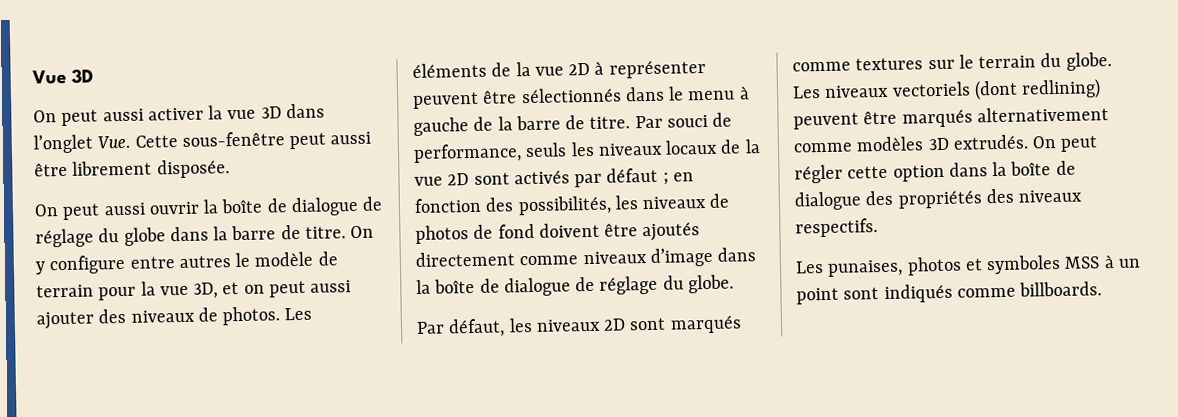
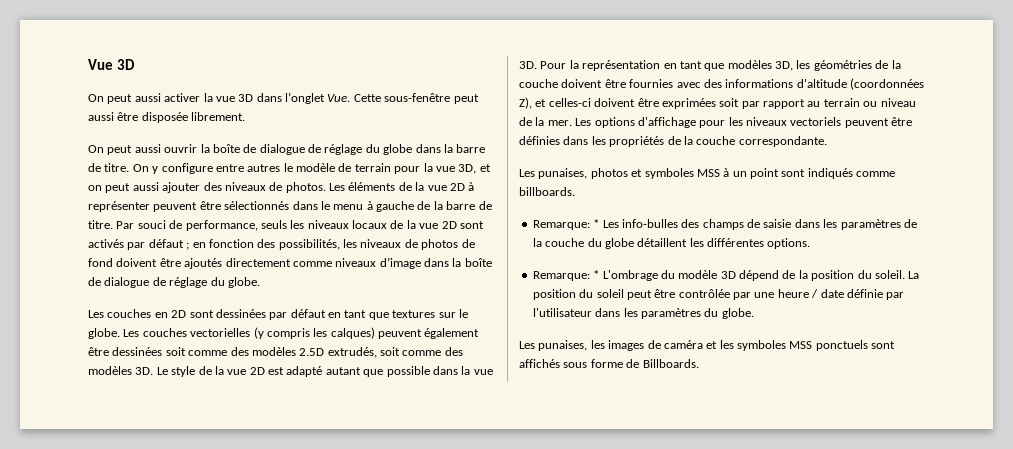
- On peut aussi activer la vue 3D dans l’onglet Vue. Cette sous-fenêtre peut aussi être librement disposée.
+ On peut aussi activer la vue 3D dans l’onglet Vue. Cette sous-fenêtre peut aussi être disposée librement.
- Par défaut, les niveaux 2D sont marqués comme textures sur le terrain du globe. Les niveaux vectoriels (dont redlining) peuvent être marqués alternativement comme modèles 3D extrudés. On peut régler cette option dans la boîte de dialogue des propriétés des niveaux respectifs.
+ Les couches en 2D sont dessinées par défaut en tant que textures sur le globe. Les couches vectorielles (y compris les calques) peuvent également être dessinées soit comme des modèles 2.5D extrudés, soit comme des modèles 3D. Le style de la vue 2D est adapté autant que possible dans la vue 3D. Pour la représentation en tant que modèles 3D, les géométries de la couche doivent être fournies avec des informations d'altitude (coordonnées Z), et celles-ci doivent être exprimées soit par rapport au terrain ou niveau de la mer. Les options d'affichage pour les niveaux vectoriels peuvent être définies dans les propriétés de la couche correspondante.
+ Remarque: * Les info-bulles des champs de saisie dans les paramètres de la couche du globe détaillent les différentes options.
+ Remarque: * L'ombrage du modèle 3D dépend de la position du soleil. La position du soleil peut être contrôlée par une heure / date définie par l'utilisateur dans les paramètres du globe.
+ Les punaises, les images de caméra et les symboles MSS ponctuels sont affichés sous forme de Billboards.

